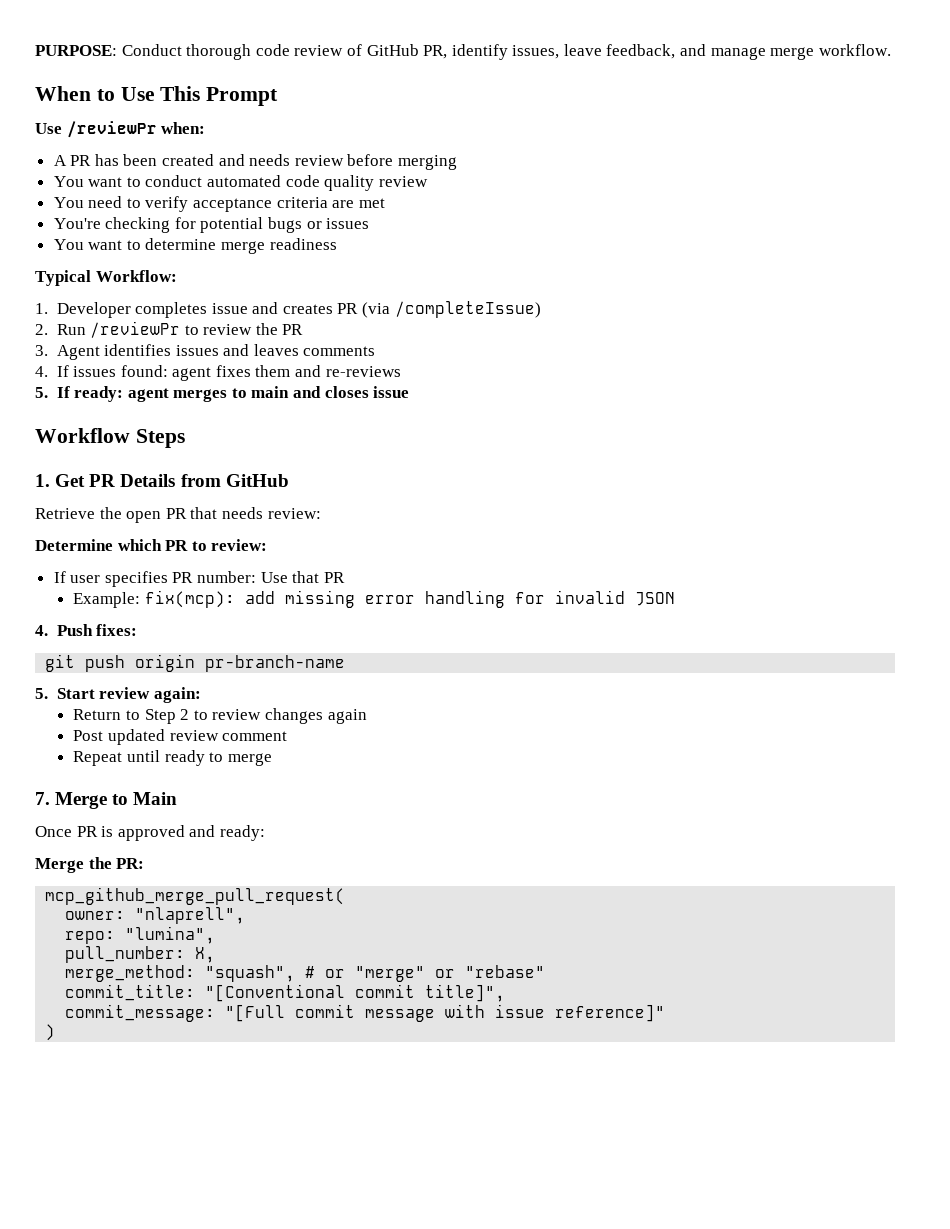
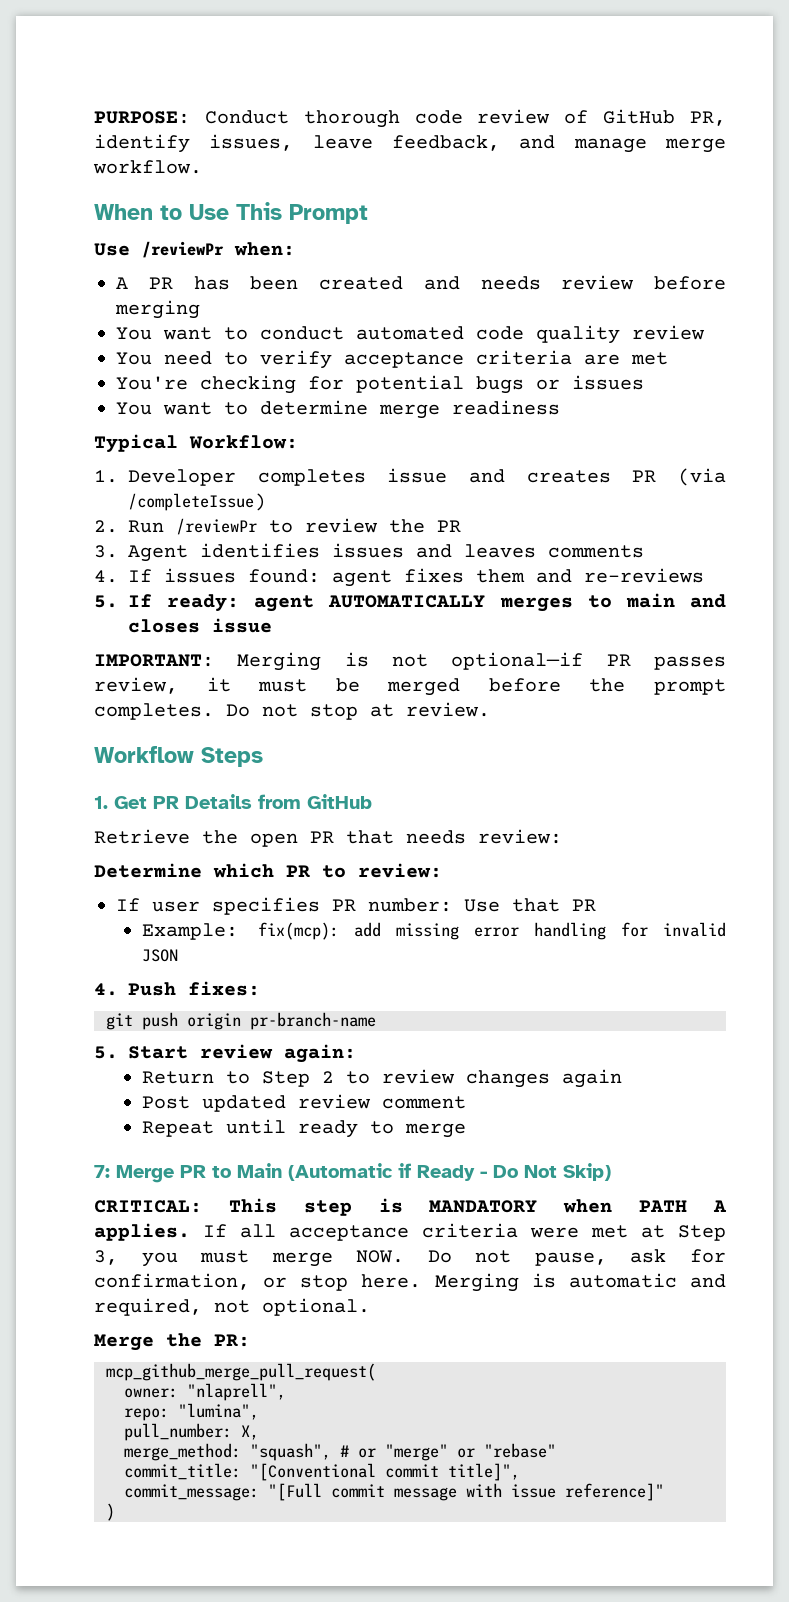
- 5. If ready: agent merges to main and closes issue
+ 5. If ready: agent AUTOMATICALLY merges to main and closes issue
+ IMPORTANT: Merging is not optional—if PR passes review, it must be merged before the prompt completes. Do not stop at review.
- 7. Merge to Main
- Once PR is approved and ready:
+ 7: Merge PR to Main (Automatic if Ready - Do Not Skip)
+ CRITICAL: This step is MANDATORY when PATH A applies. If all acceptance criteria were met at Step 3, you must merge NOW. Do not pause, ask for confirmation, or stop here. Merging is automatic and required, not optional.

